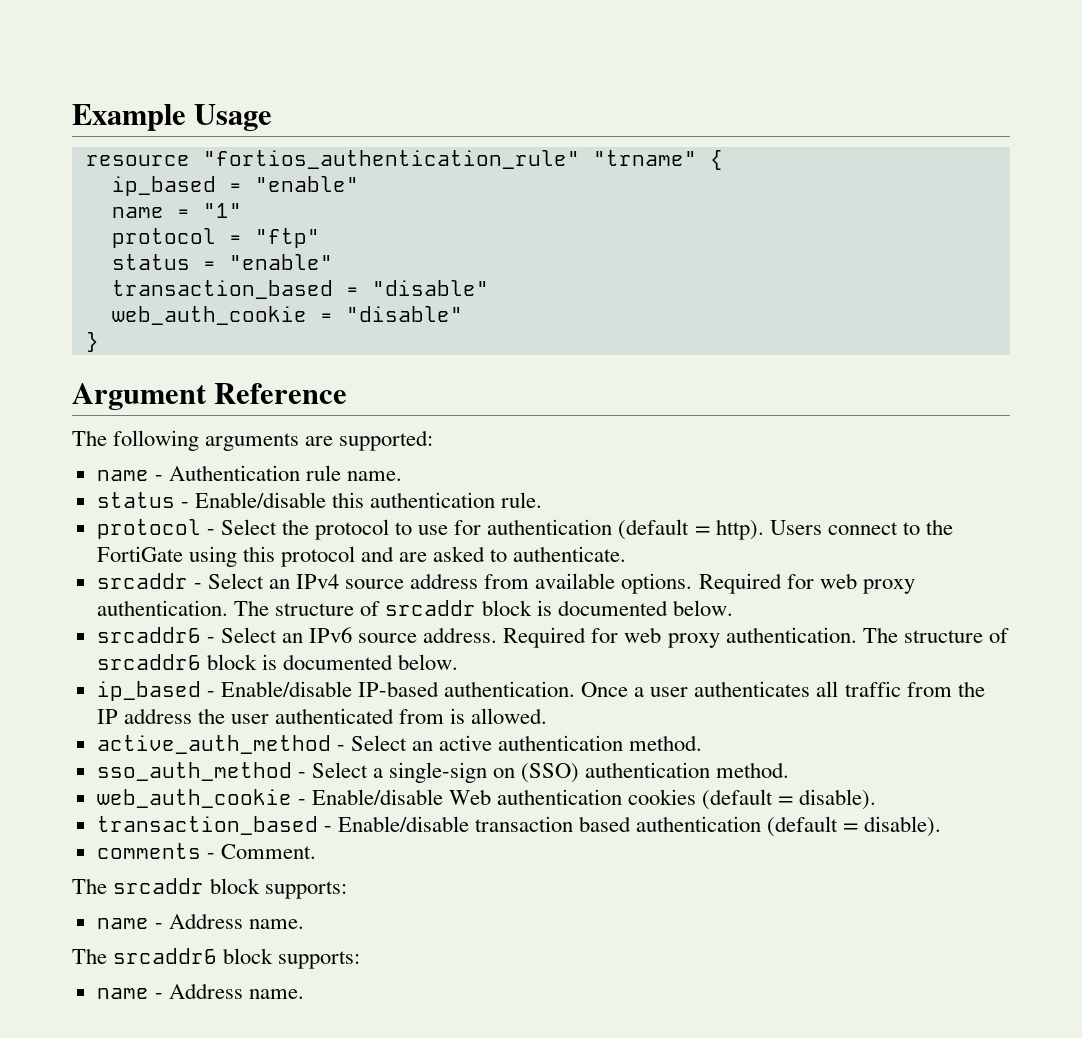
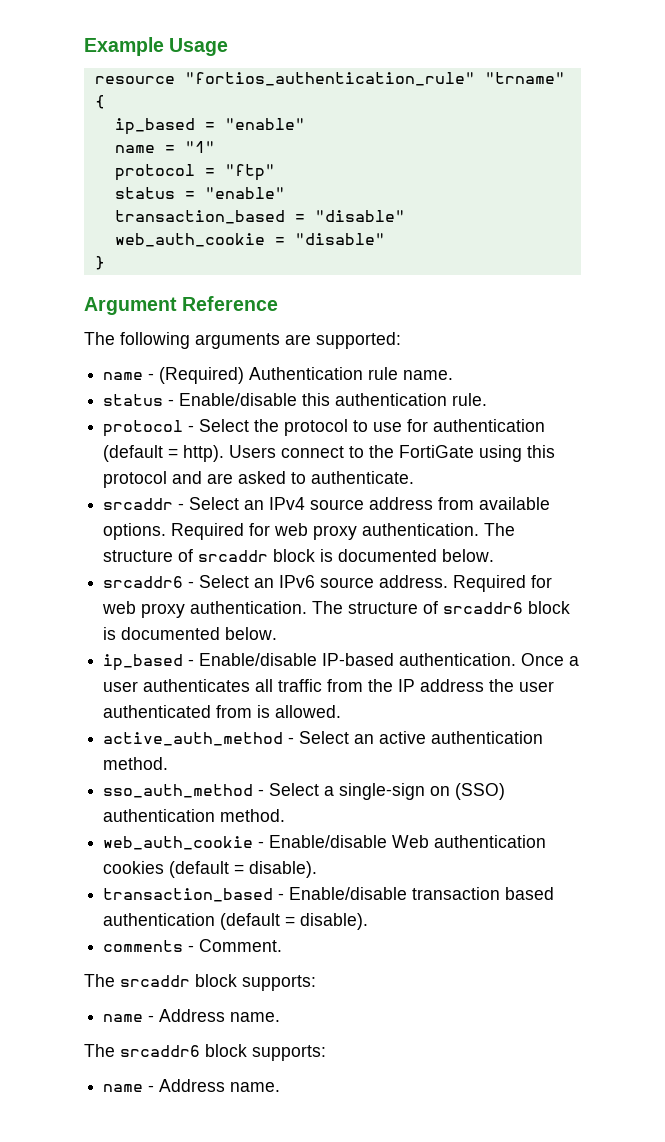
- name - Authentication rule name.
+ name - (Required) Authentication rule name.

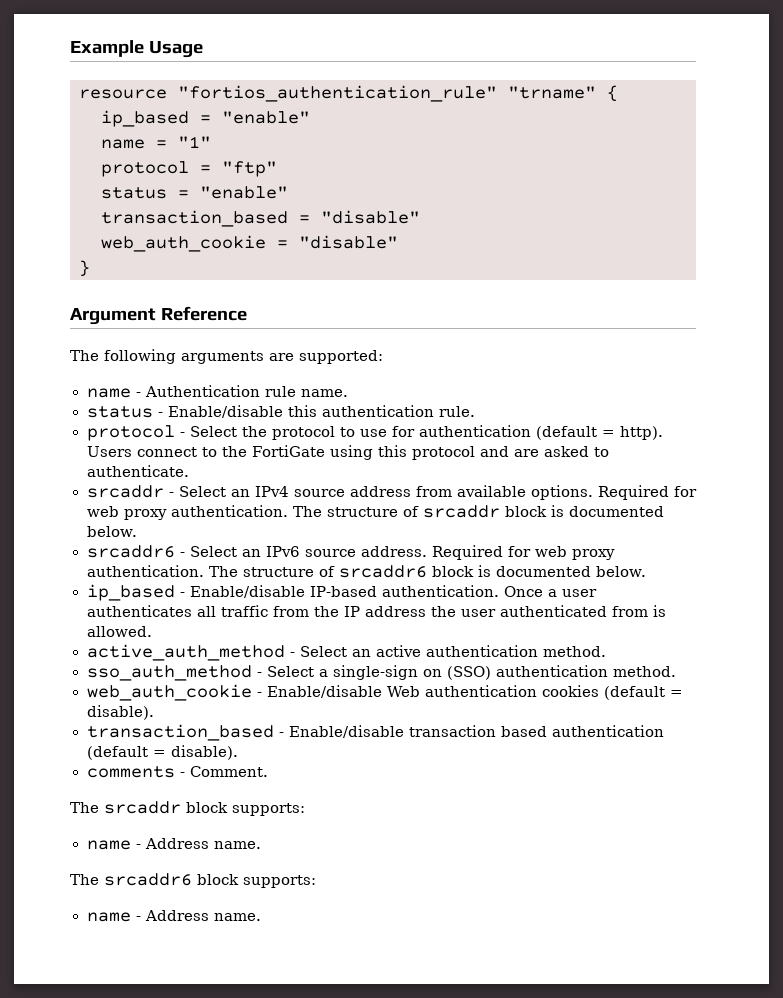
- name - (Required) Authentication rule name.
+ name - Authentication rule name.

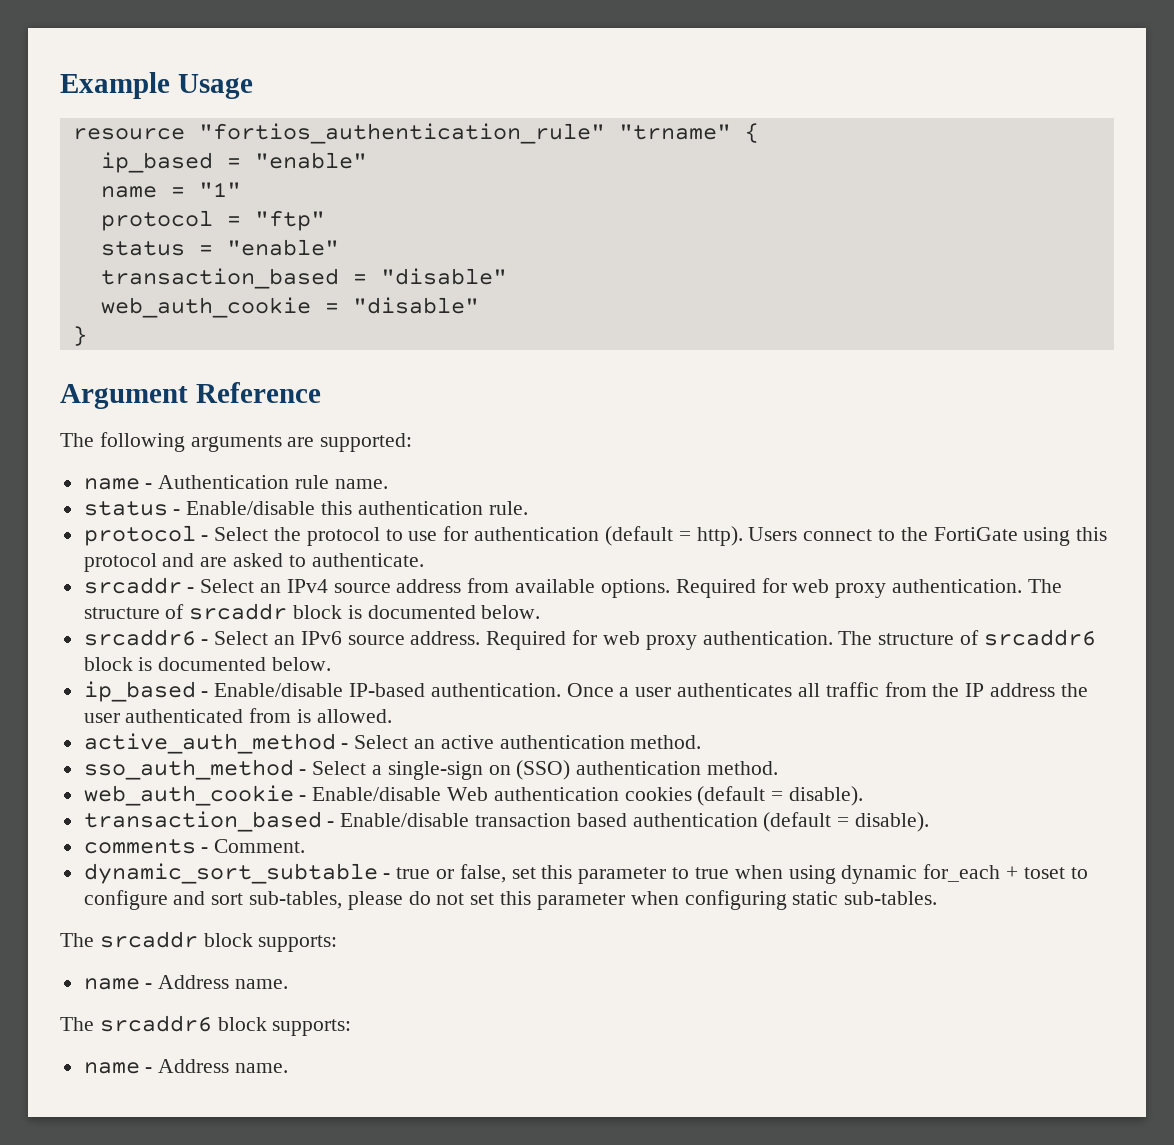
+ dynamic_sort_subtable - true or false, set this parameter to true when using dynamic for_each + toset to configure and sort sub-tables, please do not set this parameter when configuring static sub-tables.

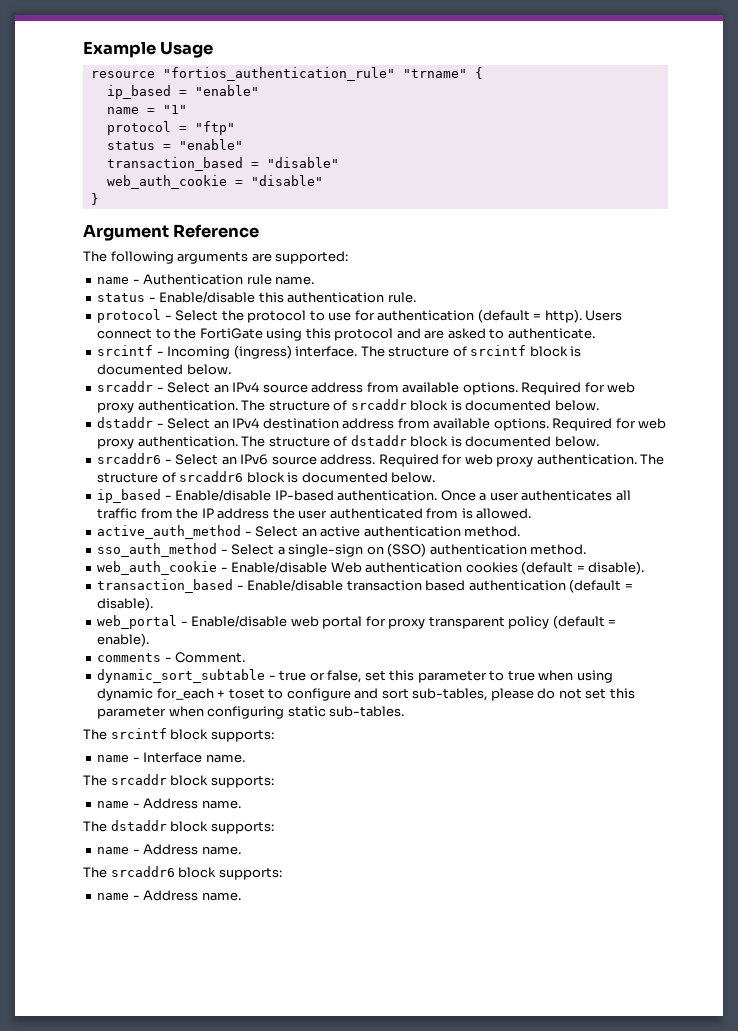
+ srcintf - Incoming (ingress) interface. The structure of srcintf block is documented below.
+ dstaddr - Select an IPv4 destination address from available options. Required for web proxy authentication. The structure of dstaddr block is documented below.
+ web_portal - Enable/disable web portal for proxy transparent policy (default = enable).
+ The srcintf block supports:
+ name - Interface name.
+ The dstaddr block supports:
+ name - Address name.

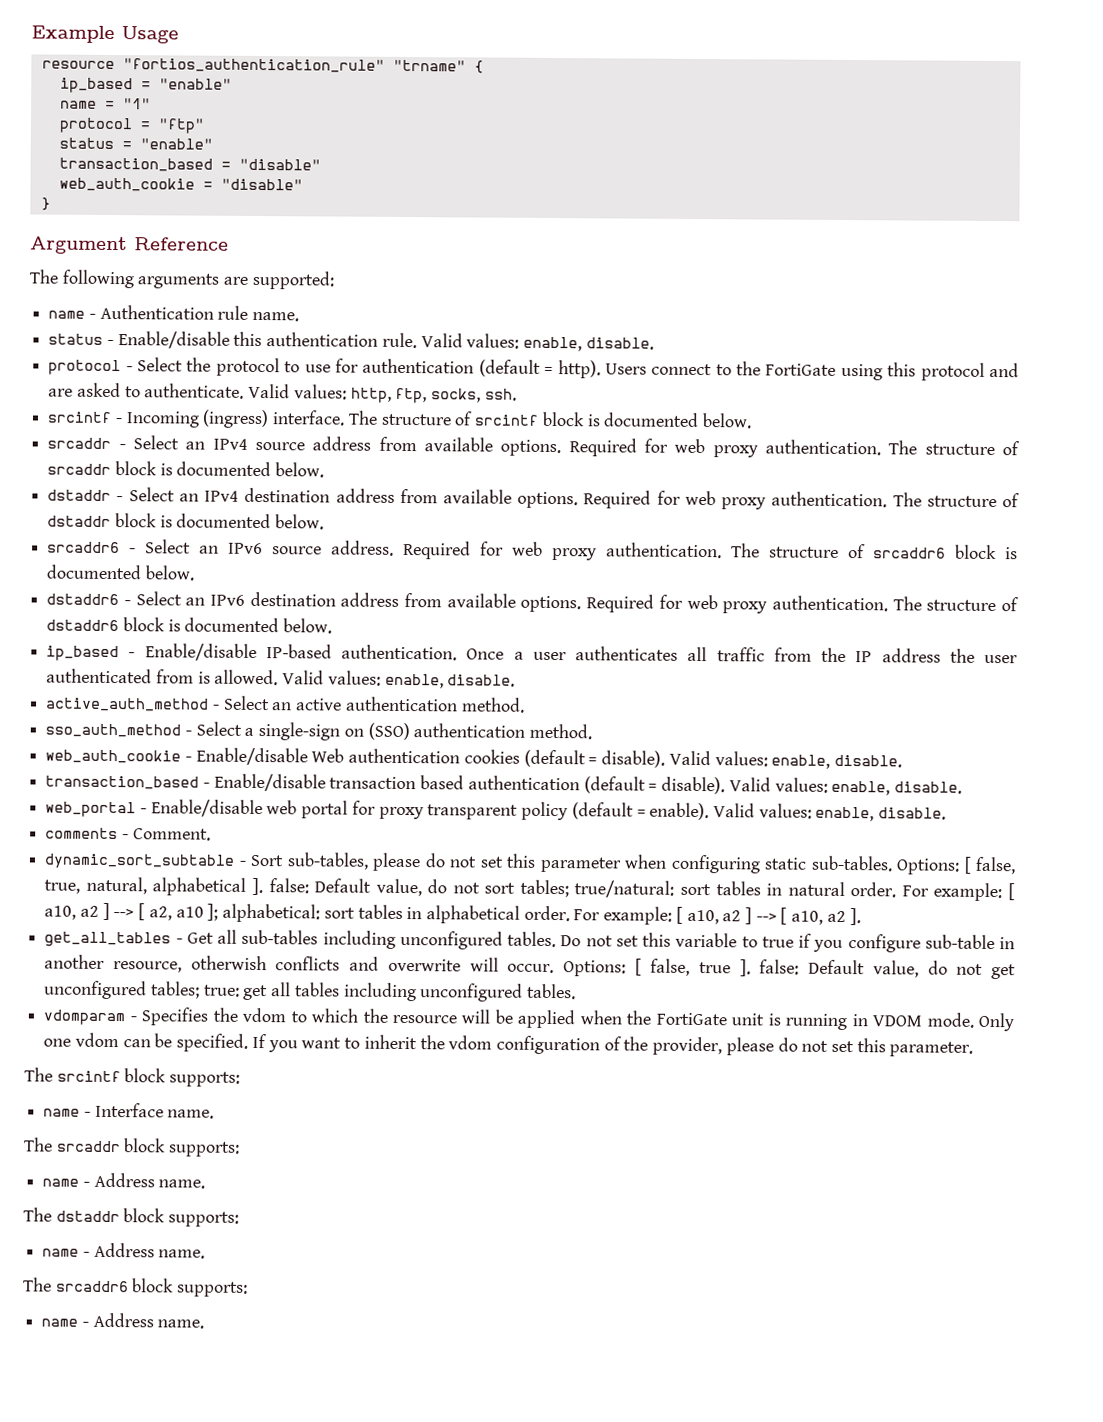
- status - Enable/disable this authentication rule.
+ status - Enable/disable this authentication rule. Valid values: enable, disable.
+ Valid values: http, ftp, socks, ssh.
+ dstaddr6 - Select an IPv6 destination address from available options. Required for web proxy authentication. The structure of dstaddr6 block is documented below.
- Once a user authenticates all traffic from the IP address the user authenticated from is allowed.
+ Once a user authenticates all traffic from the IP address the user authenticated from is allowed. Valid values: enable, disable.
- web_auth_cookie - Enable/disable Web authentication cookies (default = disable).
+ web_auth_cookie - Enable/disable Web authentication cookies (default = disable). Valid values: enable, disable.
- transaction_based - Enable/disable transaction based authentication (default = disable).
+ transaction_based - Enable/disable transaction based authentication (default = disable). Valid values: enable, disable.
- web_portal - Enable/disable web portal for proxy transparent policy (default = enable).
+ web_portal - Enable/disable web portal for proxy transparent policy (default = enable). Valid values: enable, disable.
- dynamic_sort_subtable - true or false, set this parameter to true when using dynamic for_each + toset to configure and sort sub-tables, please do not set this parameter when configuring static sub-tables.
+ dynamic_sort_subtable - Sort sub-tables, please do not set this parameter when configuring static sub-tables. Options: [ false, true, natural, alphabetical ]. false: Default value, do not sort tables; true/natural: sort tables in natural order. For example: [ a10, a2 ] --> [ a2, a10 ]; alphabetical: sort tables in alphabetical order. For example: [ a10, a2 ] --> [ a10, a2 ].
+ get_all_tables - Get all sub-tables including unconfigured tables. Do not set this variable to true if you configure sub-table in another resource, otherwish conflicts and overwrite will occur. Options: [ false, true ]. false: Default value, do not get unconfigured tables; true: get all tables including unconfigured tables.
+ vdomparam - Specifies the vdom to which the resource will be applied when the FortiGate unit is running in VDOM mode. Only one vdom can be specified. If you want to inherit the vdom configuration of the provider, please do not set this parameter.

